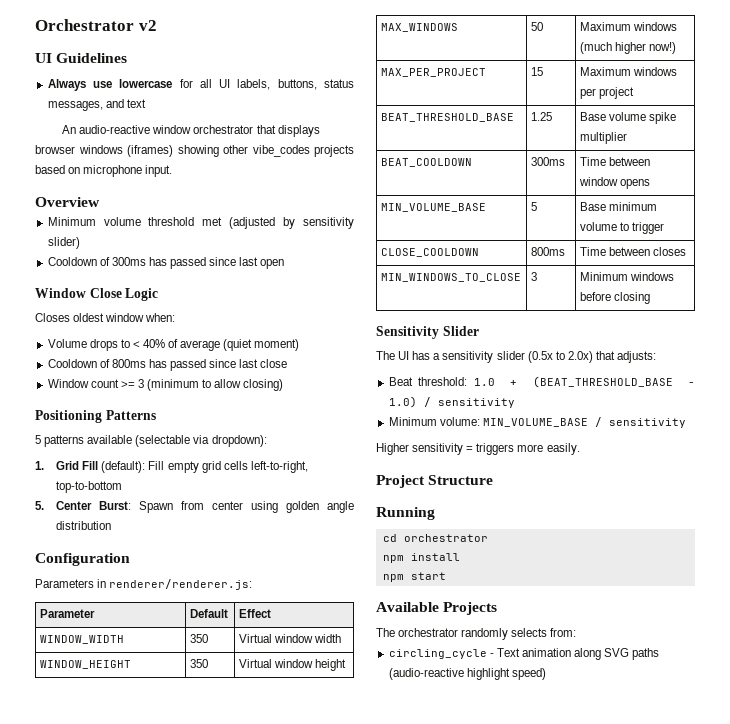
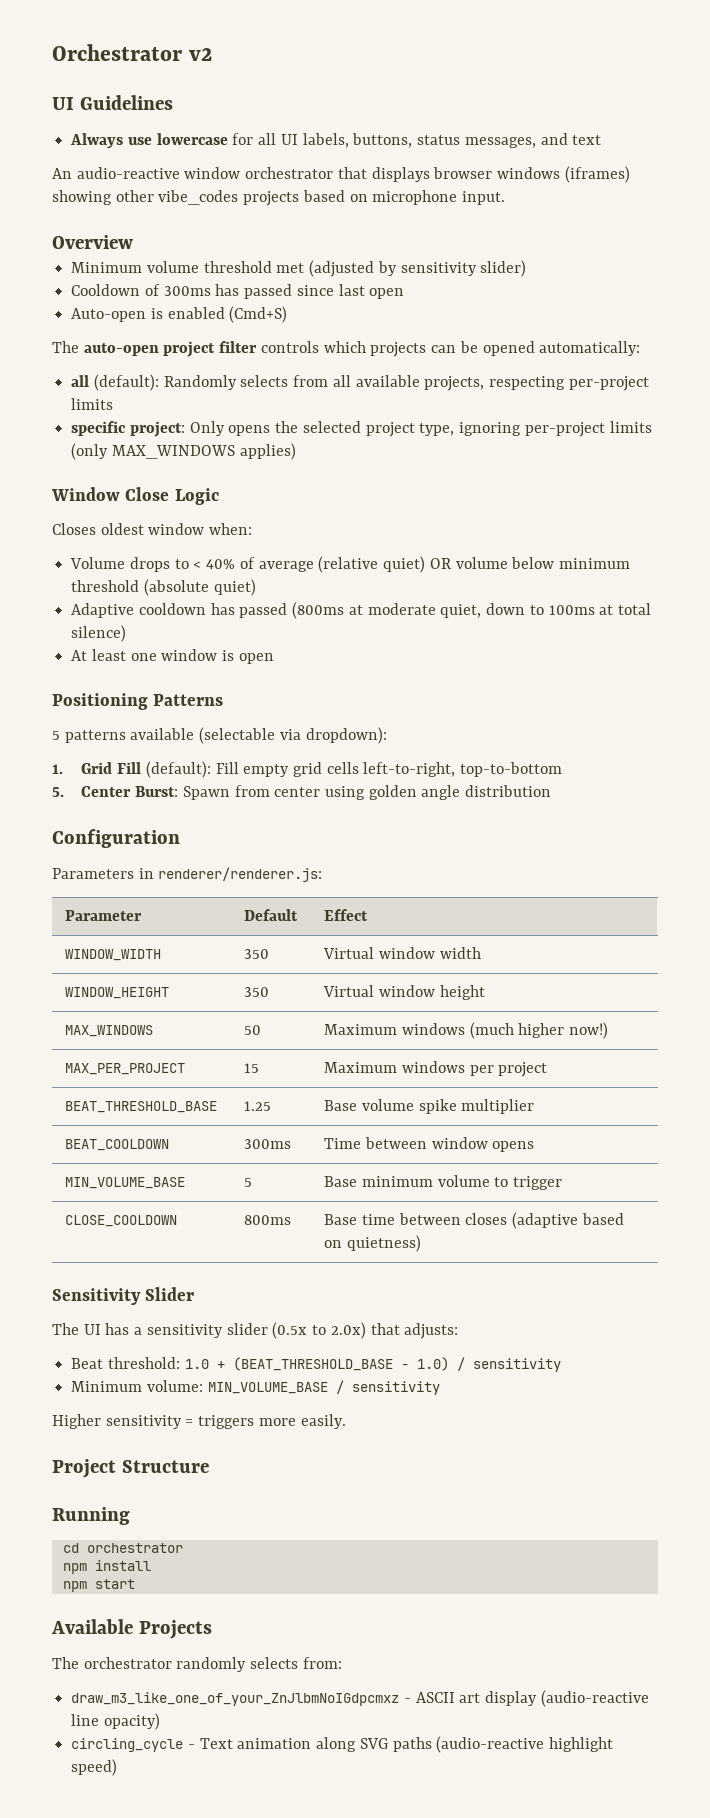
+ Auto-open is enabled (Cmd+S)
+ The auto-open project filter controls which projects can be opened automatically:
+ all (default): Randomly selects from all available projects, respecting per-project limits
+ specific project: Only opens the selected project type, ignoring per-project limits (only MAX_WINDOWS applies)
- Volume drops to < 40% of average (quiet moment)
- Cooldown of 800ms has passed since last close
- Window count >= 3 (minimum to allow closing)
+ Volume drops to < 40% of average (relative quiet) OR volume below minimum threshold (absolute quiet)
+ Adaptive cooldown has passed (800ms at moderate quiet, down to 100ms at total silence)
+ At least one window is open
- CLOSE_COOLDOWN | 800ms | Time between closes
- MIN_WINDOWS_TO_CLOSE | 3 | Minimum windows before closing
+ CLOSE_COOLDOWN | 800ms | Base time between closes (adaptive based on quietness)
+ draw_m3_like_one_of_your_ZnJlbmNoIGdpcmxz - ASCII art display (audio-reactive line opacity)

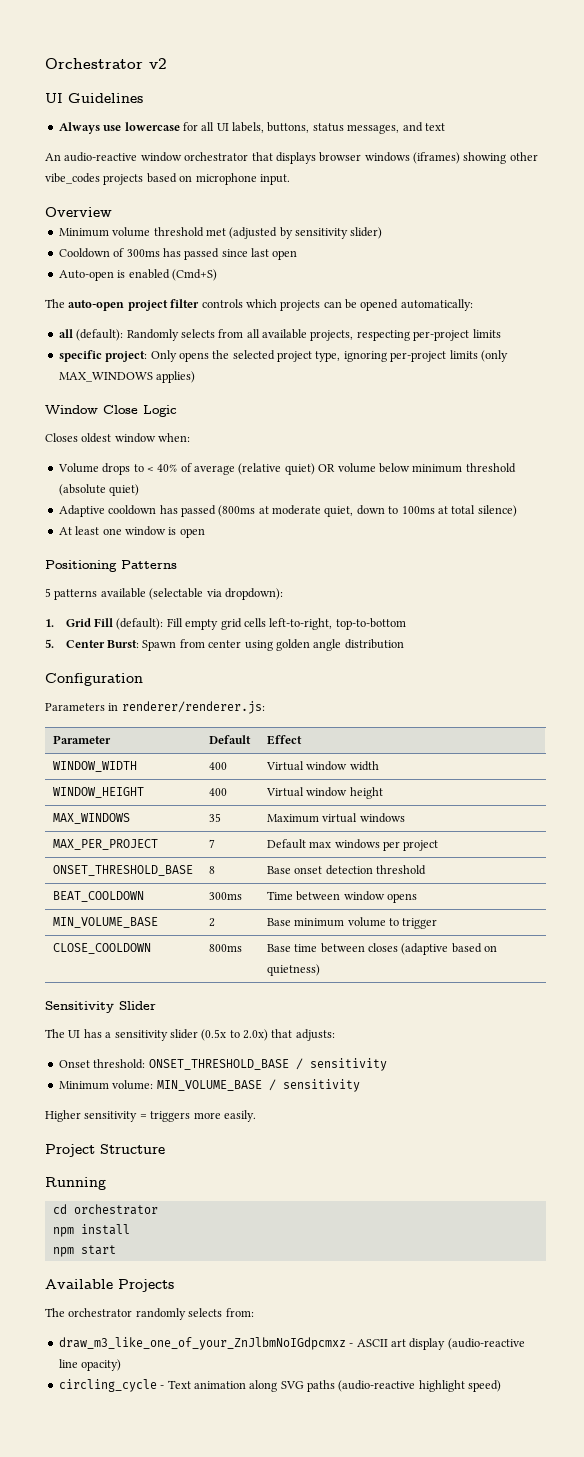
- WINDOW_WIDTH | 350 | Virtual window width
+ WINDOW_WIDTH | 400 | Virtual window width
- WINDOW_HEIGHT | 350 | Virtual window height
+ WINDOW_HEIGHT | 400 | Virtual window height
- MAX_WINDOWS | 50 | Maximum windows (much higher now!)
- MAX_PER_PROJECT | 15 | Maximum windows per project
+ MAX_WINDOWS | 35 | Maximum virtual windows
+ MAX_PER_PROJECT | 7 | Default max windows per project
- BEAT_THRESHOLD_BASE | 1.25 | Base volume spike multiplier
+ ONSET_THRESHOLD_BASE | 8 | Base onset detection threshold
- MIN_VOLUME_BASE | 5 | Base minimum volume to trigger
+ MIN_VOLUME_BASE | 2 | Base minimum volume to trigger
- Beat threshold: 1.0 + (BEAT_THRESHOLD_BASE - 1.0) / sensitivity
+ Onset threshold: ONSET_THRESHOLD_BASE / sensitivity

